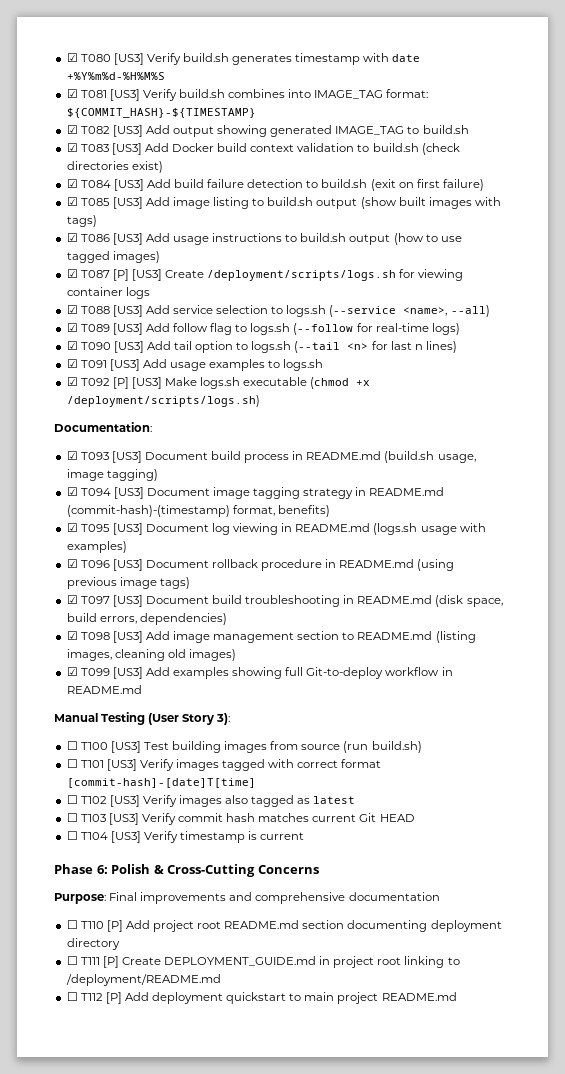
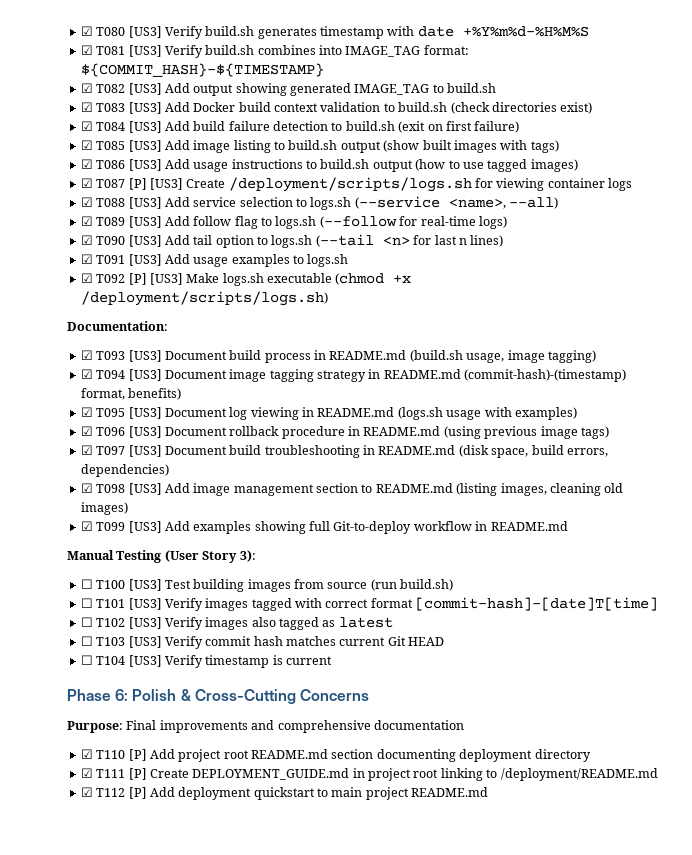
- ☐ T110 [P] Add project root README.md section documenting deployment directory
+ ☑ T110 [P] Add project root README.md section documenting deployment directory
- ☐ T111 [P] Create DEPLOYMENT_GUIDE.md in project root linking to /deployment/README.md
+ ☑ T111 [P] Create DEPLOYMENT_GUIDE.md in project root linking to /deployment/README.md
- ☐ T112 [P] Add deployment quickstart to main project README.md
+ ☑ T112 [P] Add deployment quickstart to main project README.md

